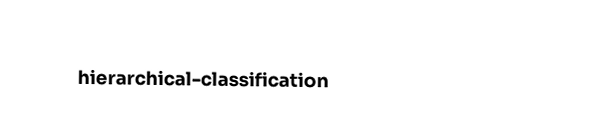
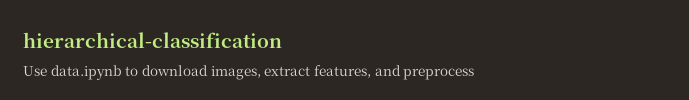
+ Use data.ipynb to download images, extract features, and preprocess

